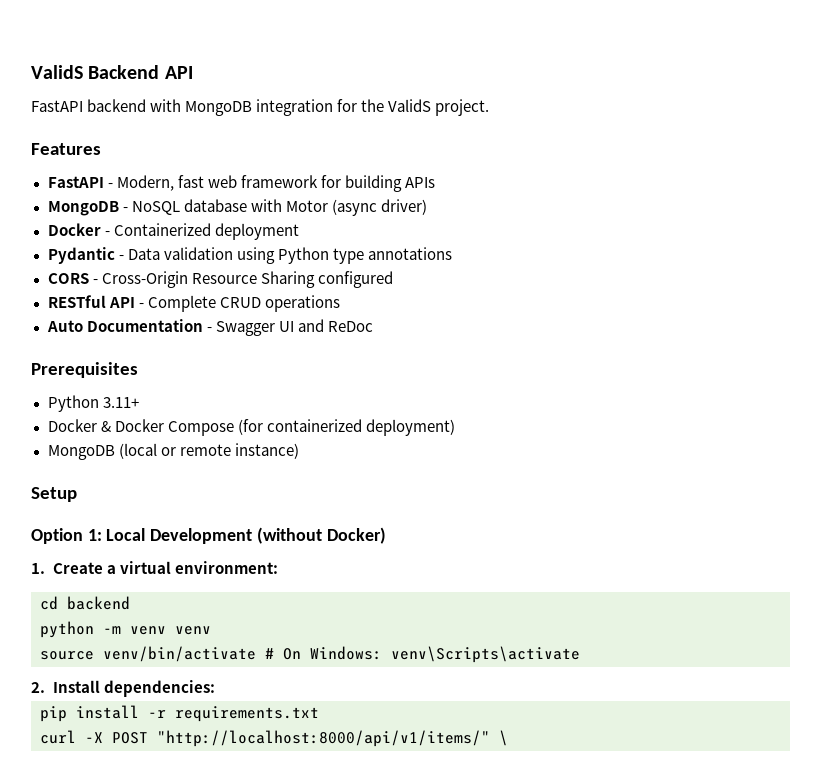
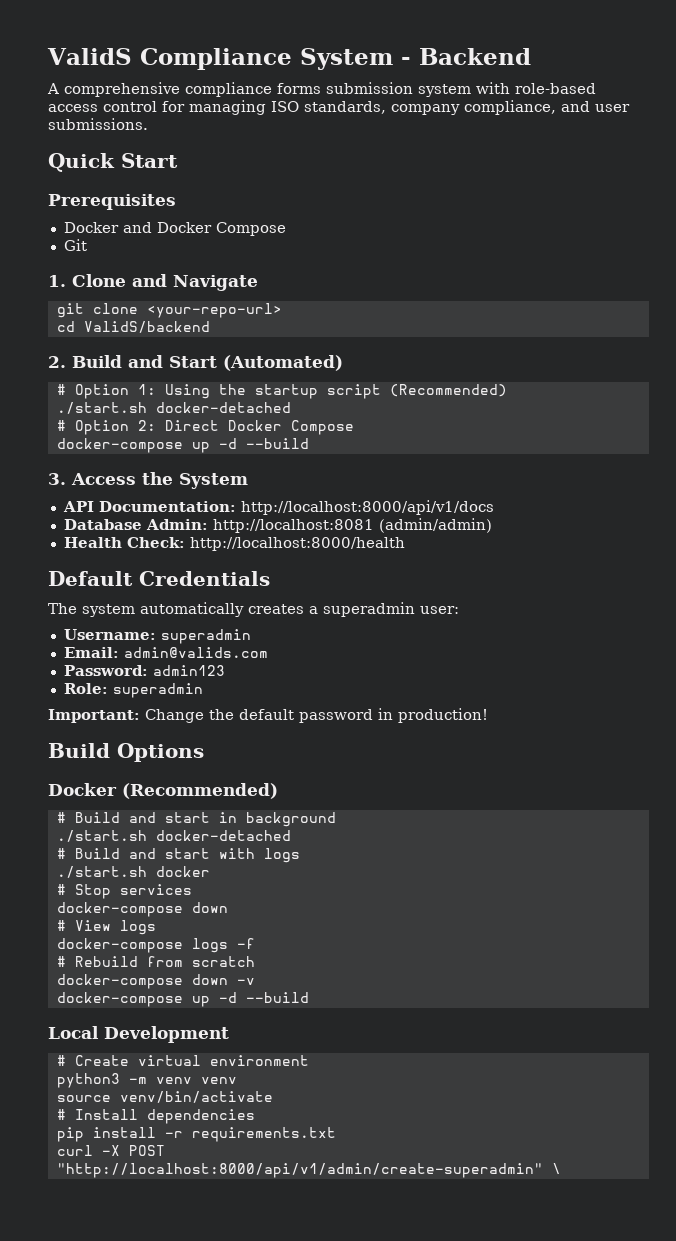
- ValidS Backend API
- FastAPI backend with MongoDB integration for the ValidS project.
- Features
- FastAPI - Modern, fast web framework for building APIs
- MongoDB - NoSQL database with Motor (async driver)
- Docker - Containerized deployment
- Pydantic - Data validation using Python type annotations
- CORS - Cross-Origin Resource Sharing configured
- RESTful API - Complete CRUD operations
- Auto Documentation - Swagger UI and ReDoc
+ ValidS Compliance System - Backend
+ A comprehensive compliance forms submission system with role-based access control for managing ISO standards, company compliance, and user submissions.
+ Quick Start
  Prerequisites
- Python 3.11+
- Docker & Docker Compose (for containerized deployment)
- MongoDB (local or remote instance)
- Setup
- Option 1: Local Development (without Docker)
- 1. Create a virtual environment:
- cd backend
- python -m venv venv
+ Docker and Docker Compose
+ Git
+ 1. Clone and Navigate
+ git clone <your-repo-url>
+ cd ValidS/backend
+ 2. Build and Start (Automated)
+ # Option 1: Using the startup script (Recommended)
+ ./start.sh docker-detached
+ # Option 2: Direct Docker Compose
+ docker-compose up -d --build
+ 3. Access the System
+ API Documentation: http://localhost:8000/api/v1/docs
+ Database Admin: http://localhost:8081 (admin/admin)
+ Health Check: http://localhost:8000/health
+ Default Credentials
+ The system automatically creates a superadmin user:
+ Username: superadmin
+ Email: admin@valids.com
+ Password: admin123
+ Role: superadmin
+ Important: Change the default password in production!
+ Build Options
+ Docker (Recommended)
+ # Build and start in background
+ ./start.sh docker-detached
+ # Build and start with logs
+ ./start.sh docker
+ # Stop services
+ docker-compose down
+ # View logs
+ docker-compose logs -f
+ # Rebuild from scratch
+ docker-compose down -v
+ docker-compose up -d --build
+ Local Development
+ # Create virtual environment
+ python3 -m venv venv
- source venv/bin/activate # On Windows: venv\Scripts\activate
- 2. Install dependencies:
+ source venv/bin/activate
+ # Install dependencies
- curl -X POST "http://localhost:8000/api/v1/items/" \
+ curl -X POST "http://localhost:8000/api/v1/admin/create-superadmin" \

